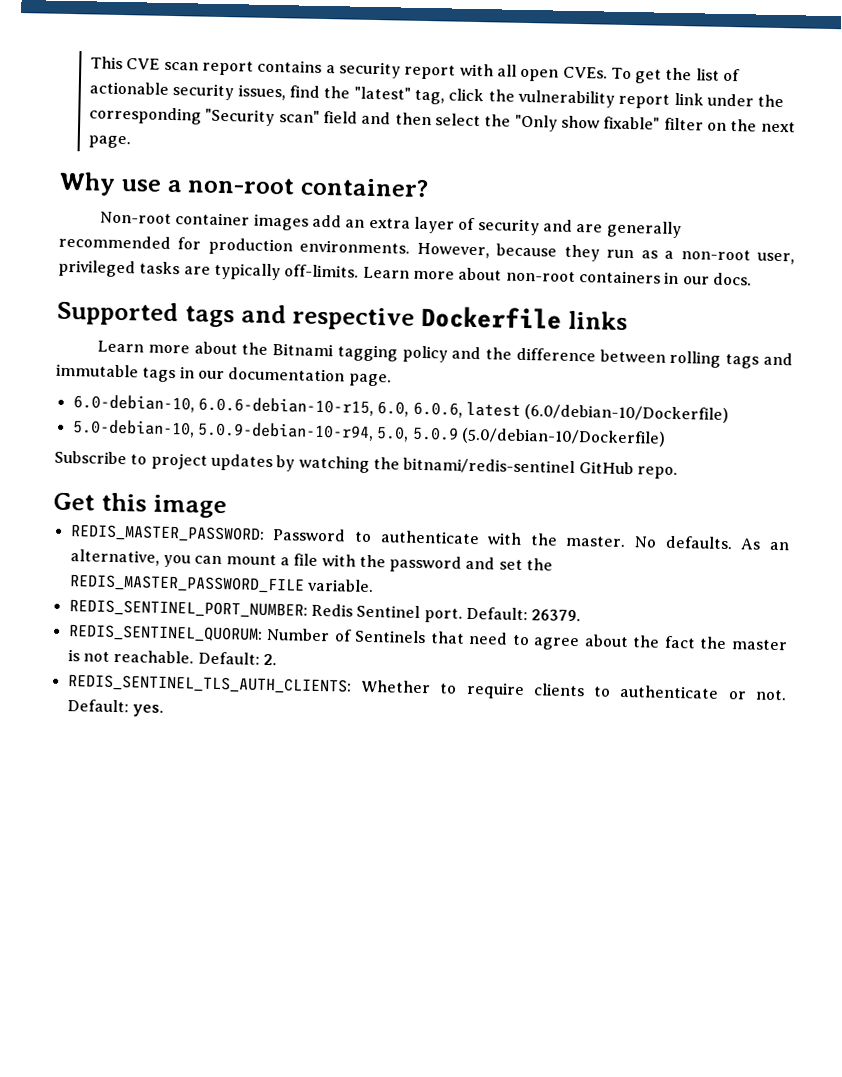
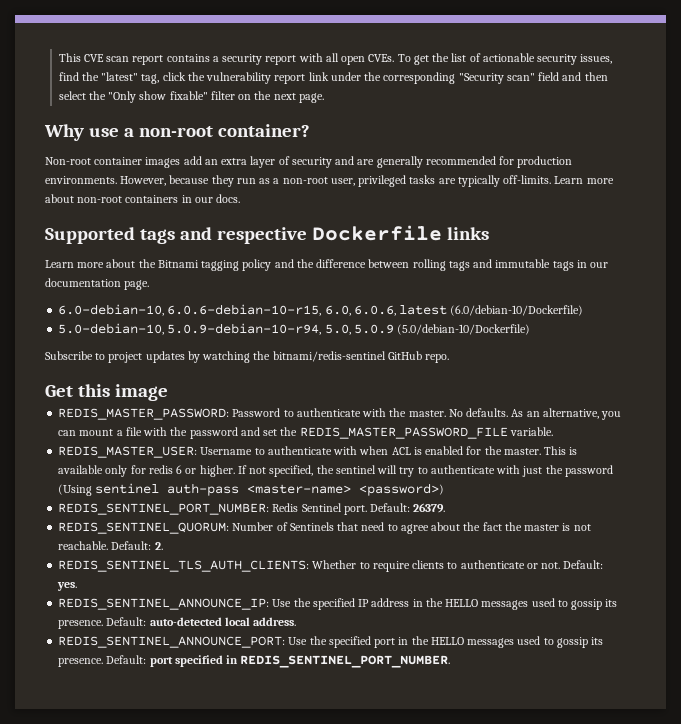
+ REDIS_MASTER_USER: Username to authenticate with when ACL is enabled for the master. This is available only for redis 6 or higher. If not specified, the sentinel will try to authenticate with just the password (Using sentinel auth-pass <master-name> <password>)
+ REDIS_SENTINEL_ANNOUNCE_IP: Use the specified IP address in the HELLO messages used to gossip its presence. Default: auto-detected local address.
+ REDIS_SENTINEL_ANNOUNCE_PORT: Use the specified port in the HELLO messages used to gossip its presence. Default: port specified in REDIS_SENTINEL_PORT_NUMBER.

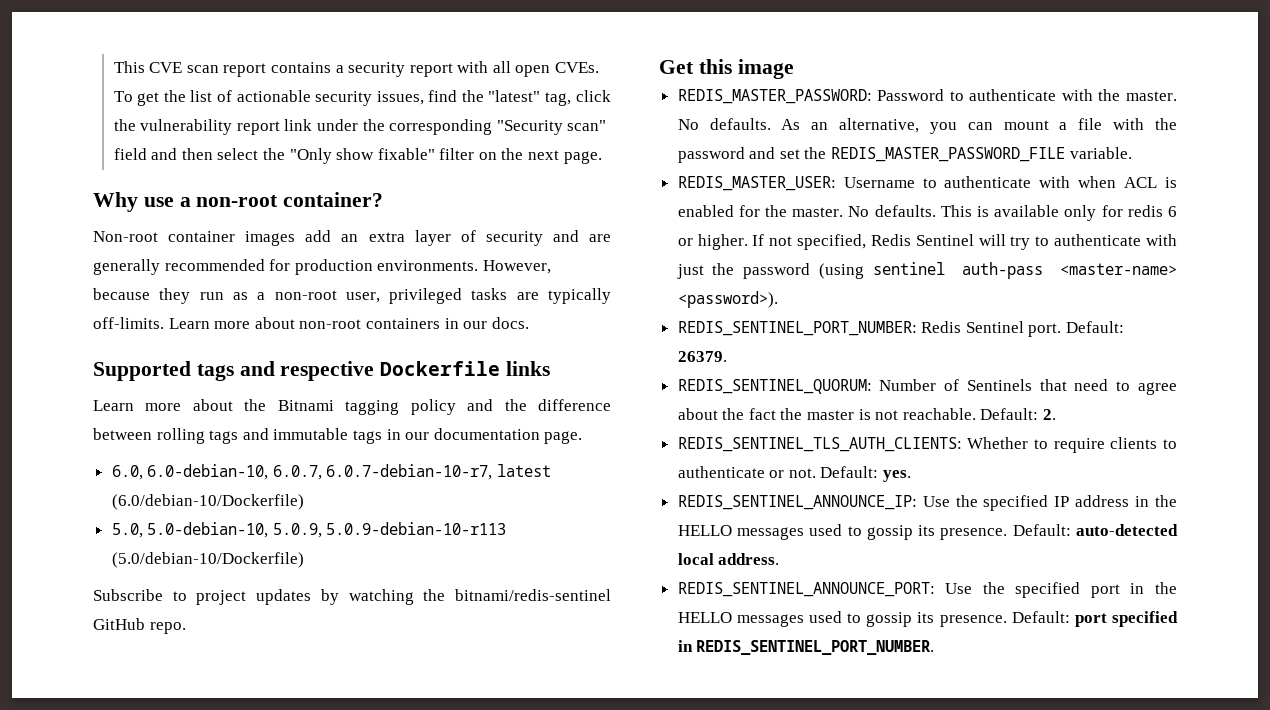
- 6.0-debian-10, 6.0.6-debian-10-r15, 6.0, 6.0.6, latest (6.0/debian-10/Dockerfile)
- 5.0-debian-10, 5.0.9-debian-10-r94, 5.0, 5.0.9 (5.0/debian-10/Dockerfile)
+ 6.0, 6.0-debian-10, 6.0.7, 6.0.7-debian-10-r7, latest (6.0/debian-10/Dockerfile)
+ 5.0, 5.0-debian-10, 5.0.9, 5.0.9-debian-10-r113 (5.0/debian-10/Dockerfile)
- REDIS_MASTER_USER: Username to authenticate with when ACL is enabled for the master.
+ REDIS_MASTER_USER: Username to authenticate with when ACL is enabled for the master. No defaults.
- If not specified, the sentinel will try to authenticate with just the password (Using sentinel auth-pass <master-name> <password>)
+ If not specified, Redis Sentinel will try to authenticate with just the password (using sentinel auth-pass <master-name> <password>).

